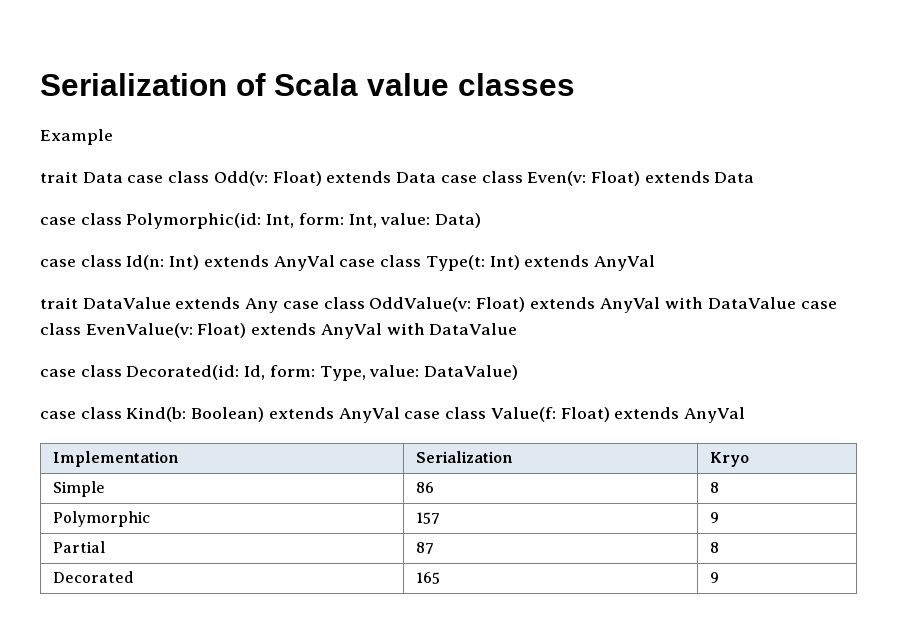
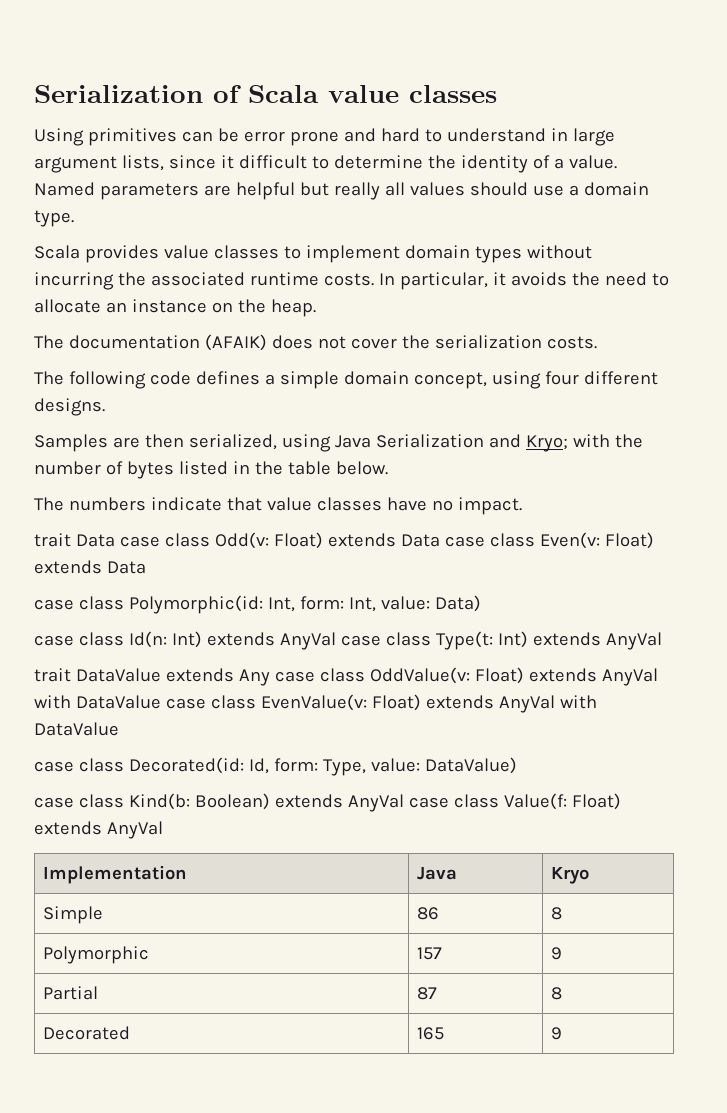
- Example
+ Using primitives can be error prone and hard to understand in large argument lists, since it difficult to determine the identity of a value. Named parameters are helpful but really all values should use a domain type.
+ Scala provides value classes to implement domain types without incurring the associated runtime costs. In particular, it avoids the need to allocate an instance on the heap.
+ The documentation (AFAIK) does not cover the serialization costs.
+ The following code defines a simple domain concept, using four different designs.
+ Samples are then serialized, using Java Serialization and Kryo; with the number of bytes listed in the table below.
+ The numbers indicate that value classes have no impact.
- Implementation | Serialization | Kryo
+ Implementation | Java | Kryo

